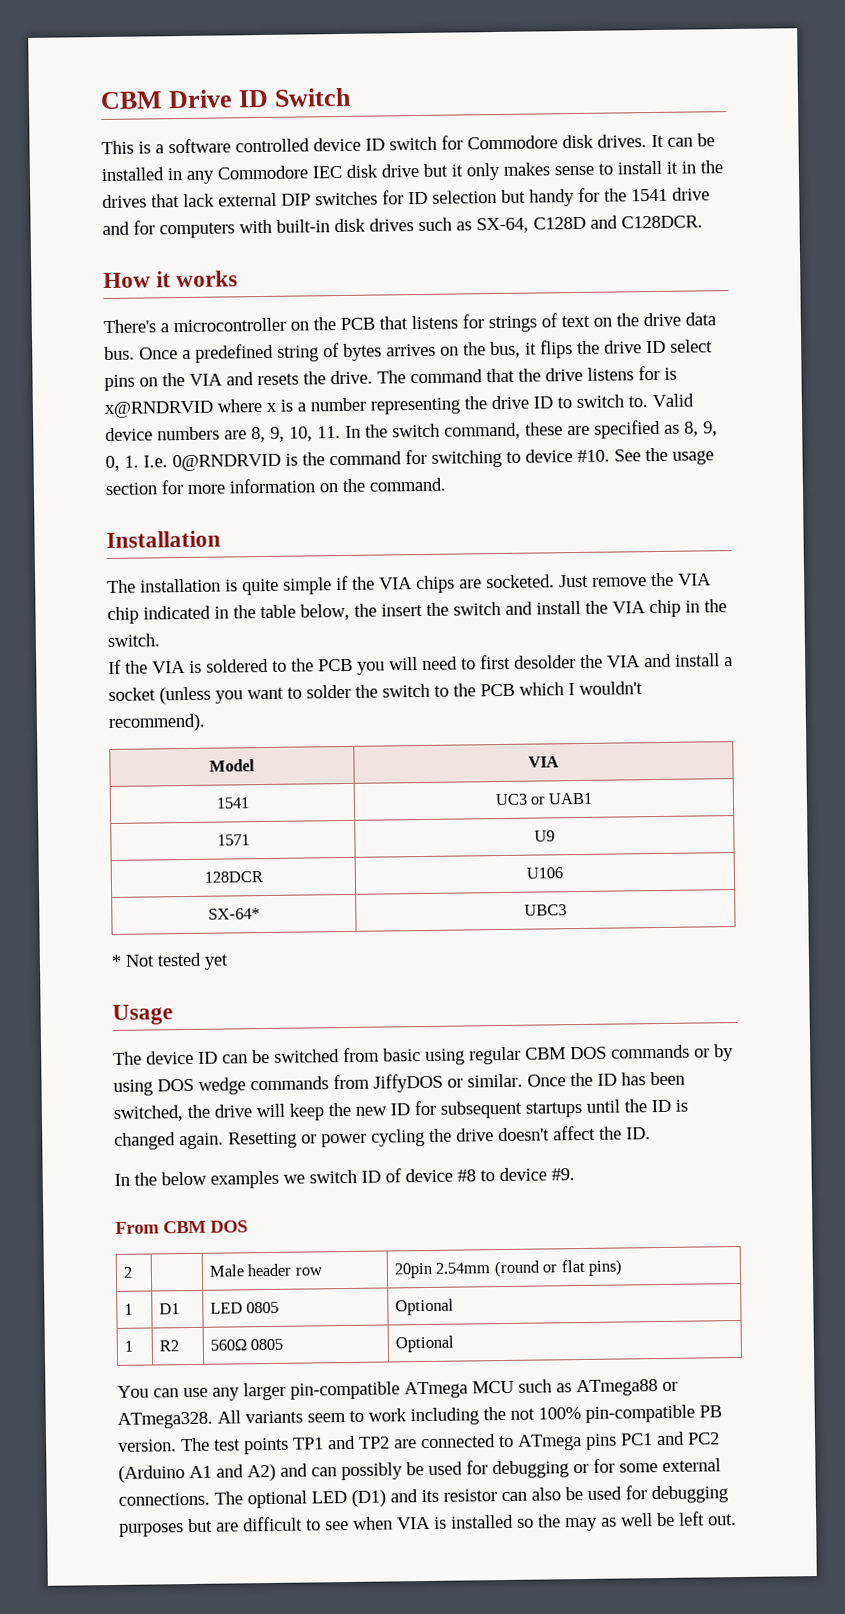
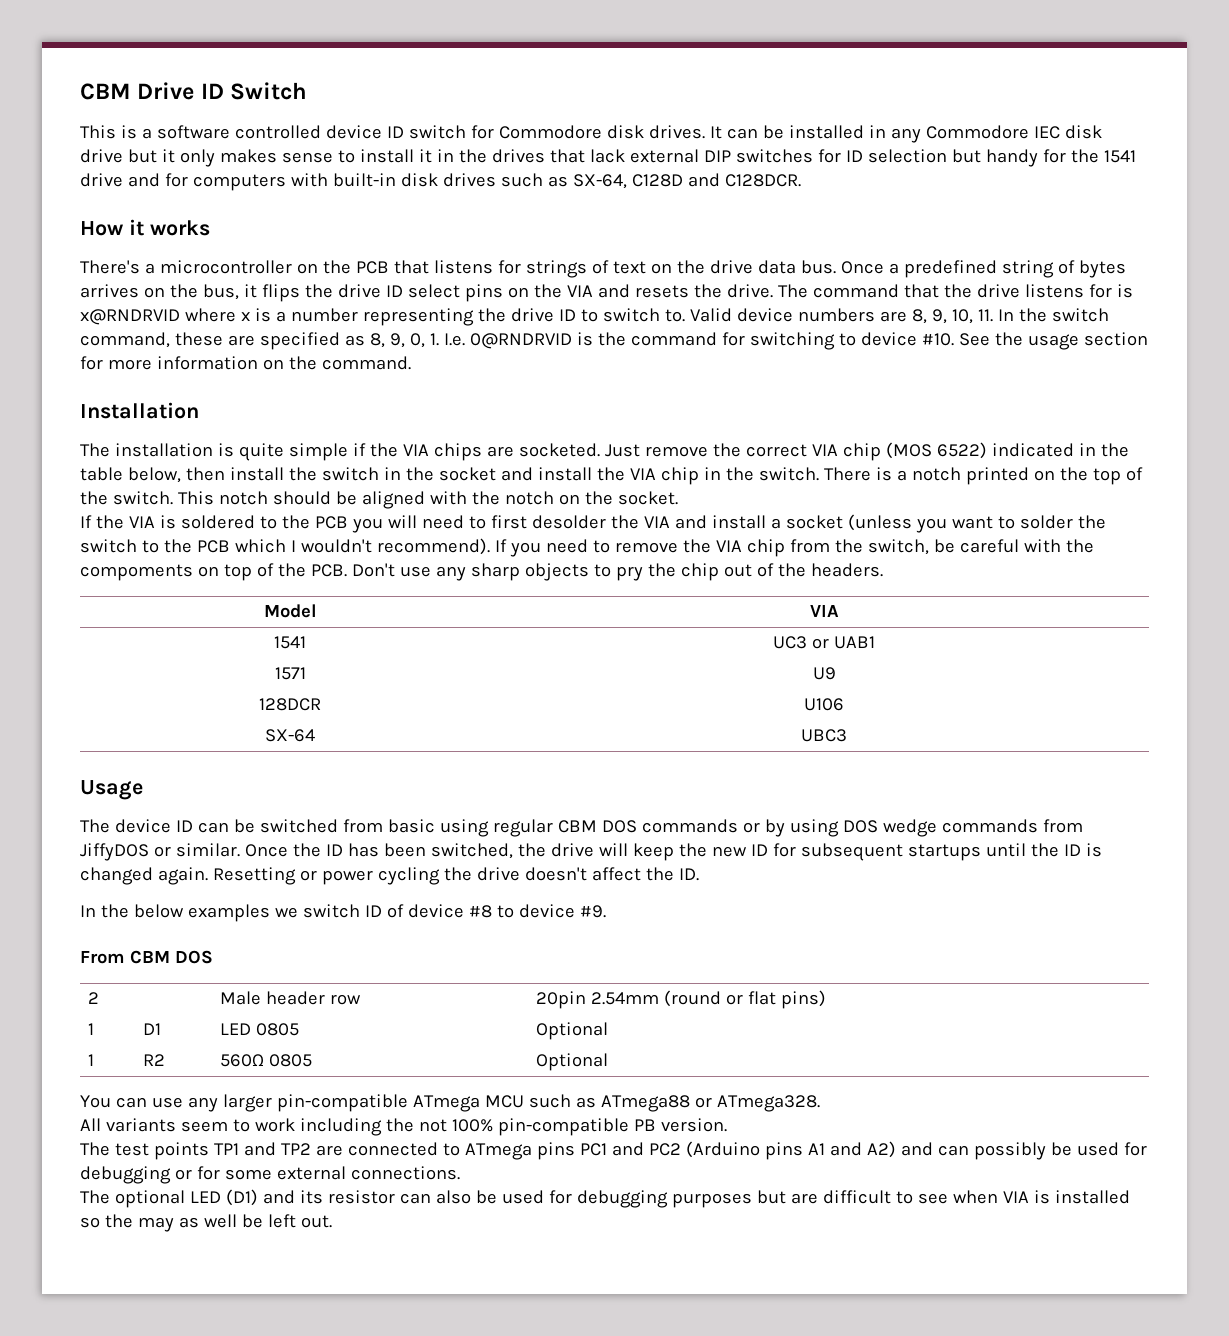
- Just remove the VIA chip indicated in the table below, the insert the switch and install the VIA chip in the switch.
+ Just remove the correct VIA chip (MOS 6522) indicated in the table below, then install the switch in the socket and install the VIA chip in the switch. There is a notch printed on the top of the switch. This notch should be aligned with the notch on the socket.
+ If you need to remove the VIA chip from the switch, be careful with the compoments on top of the PCB. Don't use any sharp objects to pry the chip out of the headers.
- SX-64* | UBC3
+ SX-64 | UBC3
- * Not tested yet
- You can use any larger pin-compatible ATmega MCU such as ATmega88 or ATmega328. All variants seem to work including the not 100% pin-compatible PB version. The test points TP1 and TP2 are connected to ATmega pins PC1 and PC2 (Arduino A1 and A2) and can possibly be used for debugging or for some external connections. The optional LED (D1) and its resistor can also be used for debugging purposes but are difficult to see when VIA is installed so the may as well be left out.
+ You can use any larger pin-compatible ATmega MCU such as ATmega88 or ATmega328.
+ All variants seem to work including the not 100% pin-compatible PB version.
+ The test points TP1 and TP2 are connected to ATmega pins PC1 and PC2 (Arduino pins A1 and A2) and can possibly be used for debugging or for some external connections.
+ The optional LED (D1) and its resistor can also be used for debugging purposes but are difficult to see when VIA is installed so the may as well be left out.

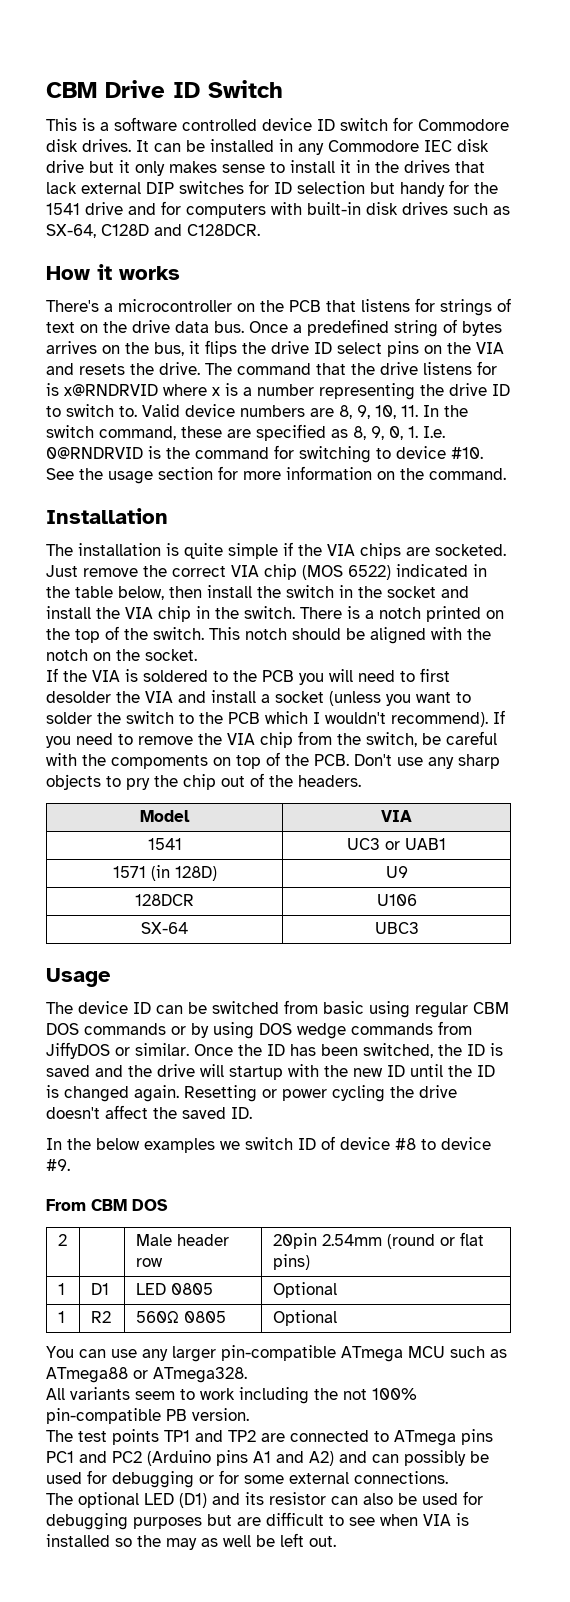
- 1571 | U9
+ 1571 (in 128D) | U9
- Once the ID has been switched, the drive will keep the new ID for subsequent startups until the ID is changed again.
+ Once the ID has been switched, the ID is saved and the drive will startup with the new ID until the ID is changed again.
- Resetting or power cycling the drive doesn't affect the ID.
+ Resetting or power cycling the drive doesn't affect the saved ID.

